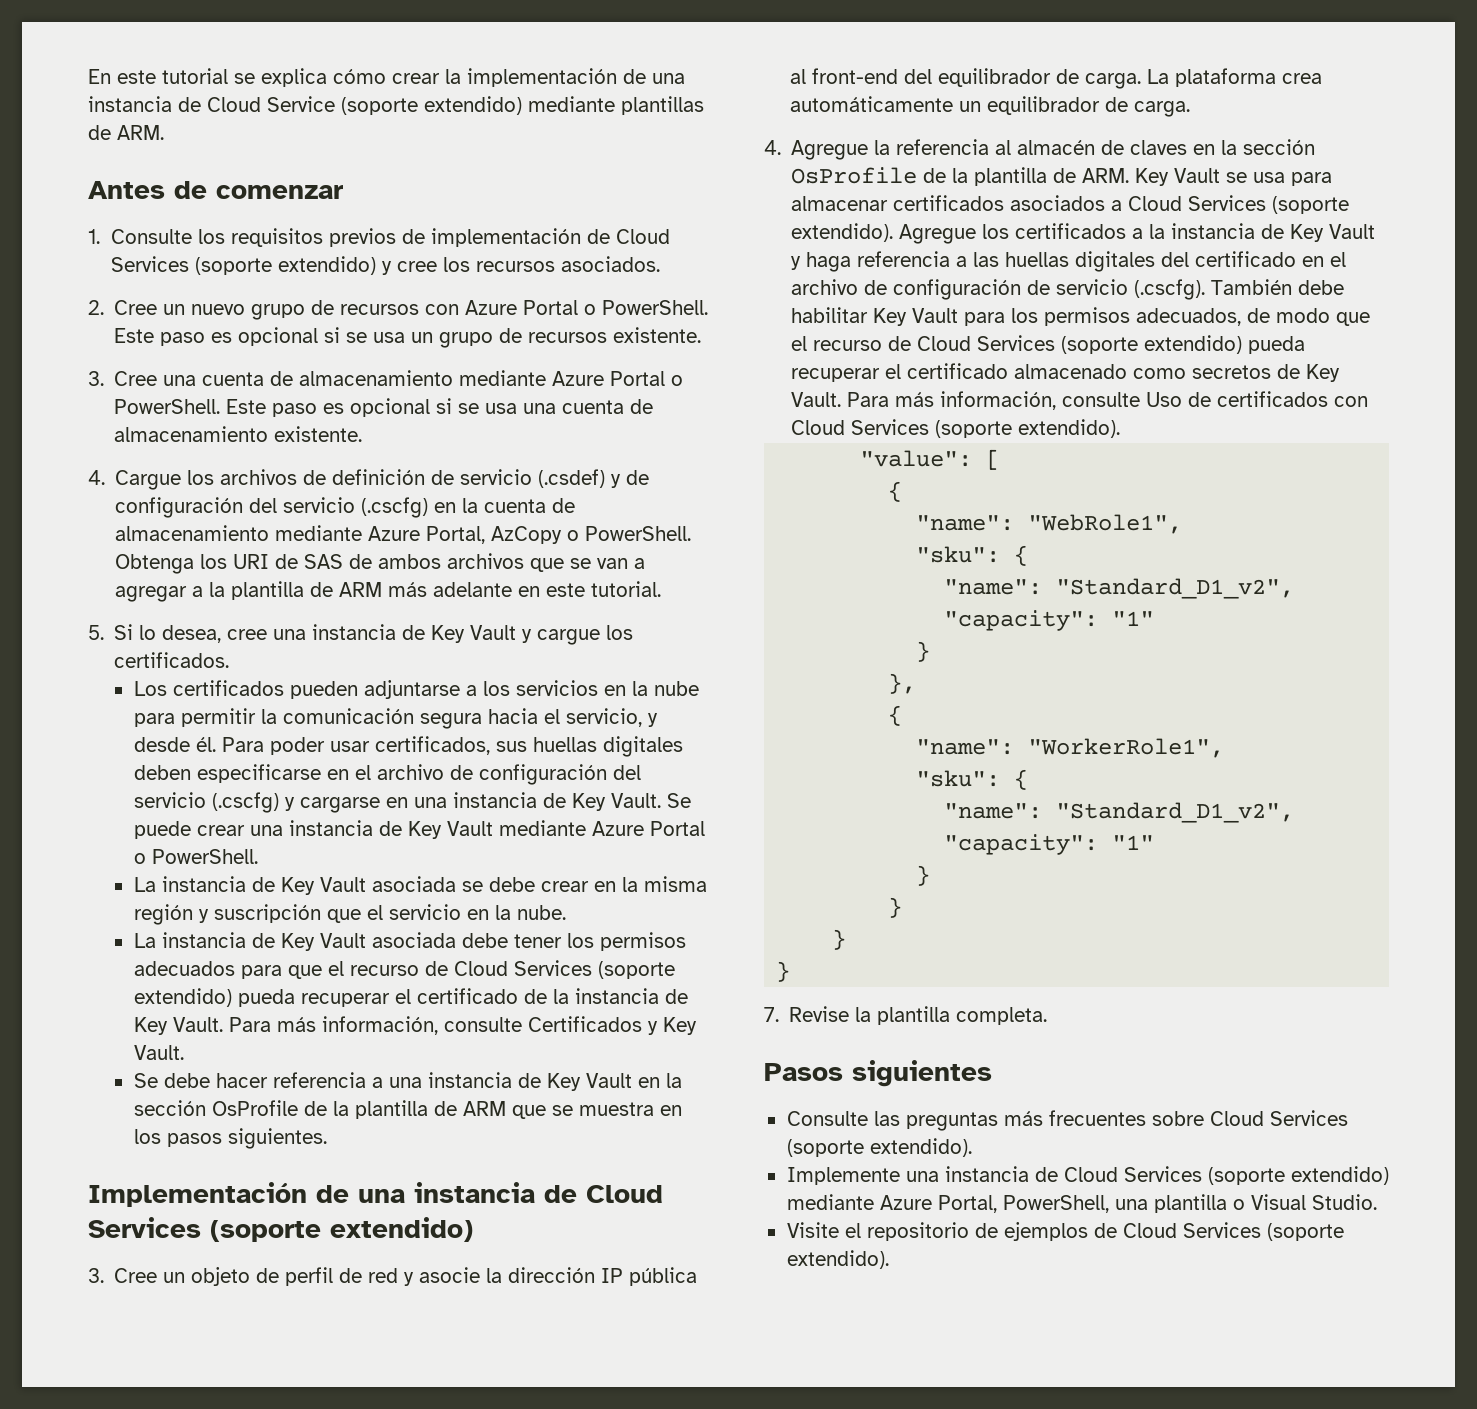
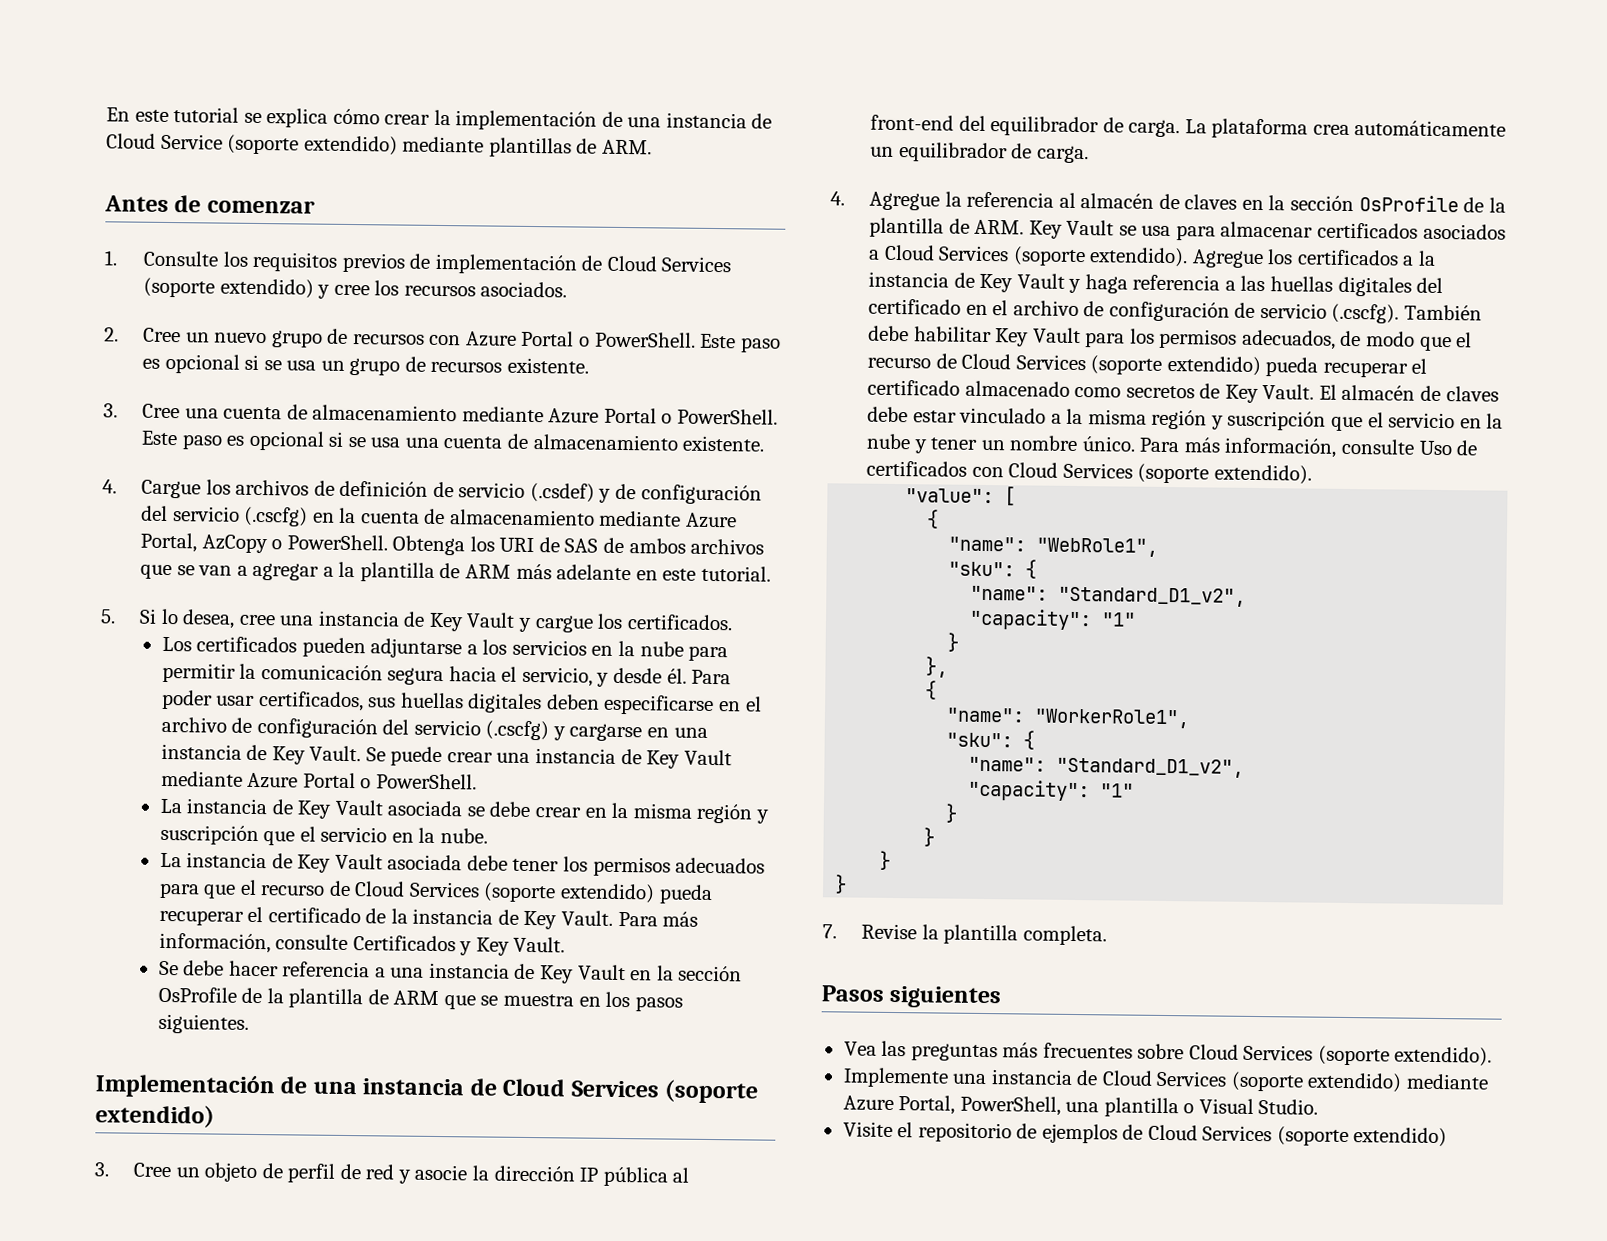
+ El almacén de claves debe estar vinculado a la misma región y suscripción que el servicio en la nube y tener un nombre único.
- Consulte las preguntas más frecuentes sobre Cloud Services (soporte extendido).
+ Vea las preguntas más frecuentes sobre Cloud Services (soporte extendido).
- Visite el repositorio de ejemplos de Cloud Services (soporte extendido).
+ Visite el repositorio de ejemplos de Cloud Services (soporte extendido)

